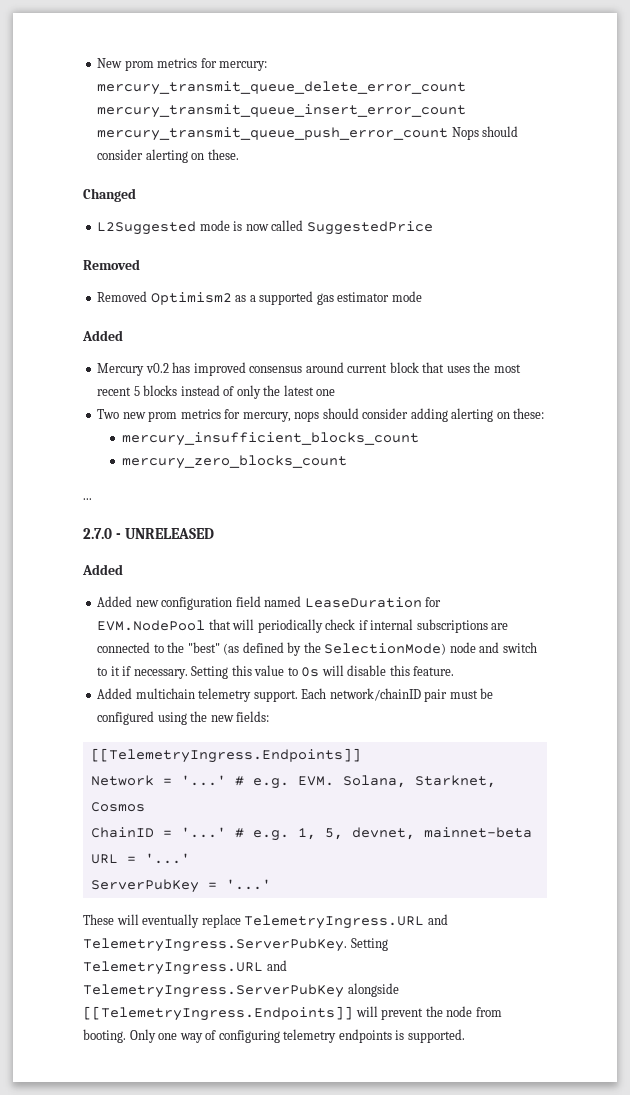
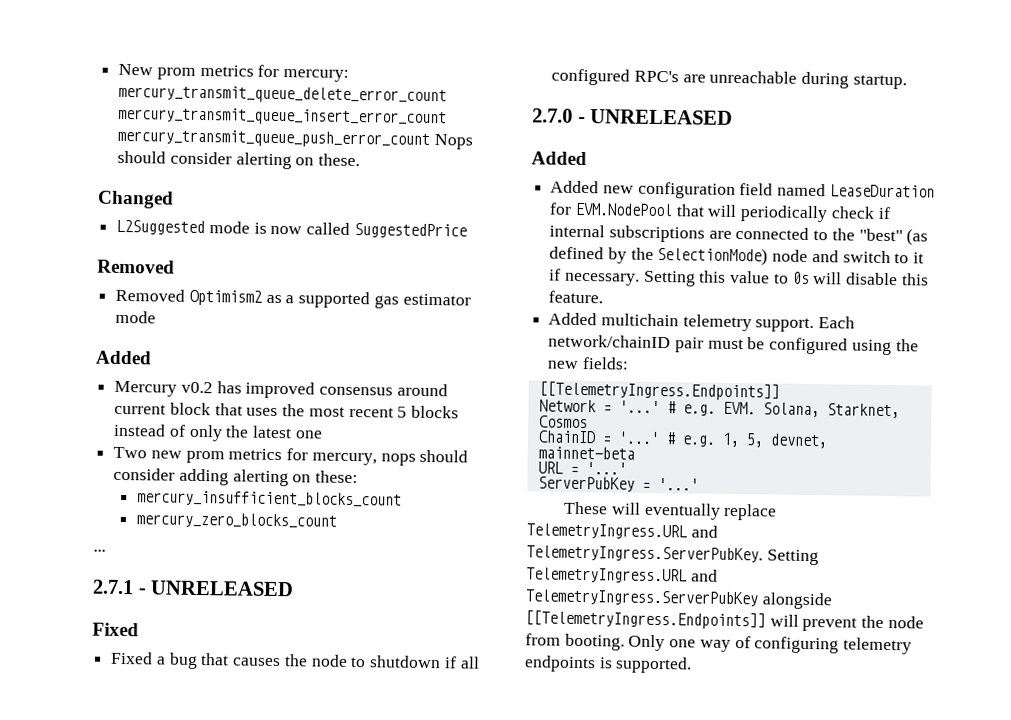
+ 2.7.1 - UNRELEASED
+ Fixed
+ Fixed a bug that causes the node to shutdown if all configured RPC's are unreachable during startup.

